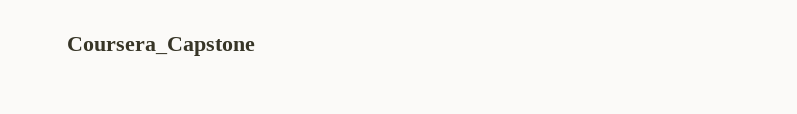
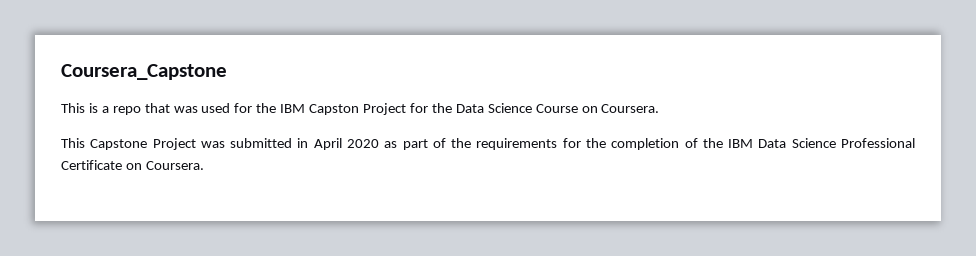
+ This is a repo that was used for the IBM Capston Project for the Data Science Course on Coursera.
+ This Capstone Project was submitted in April 2020 as part of the requirements for the completion of the IBM Data Science Professional Certificate on Coursera.

